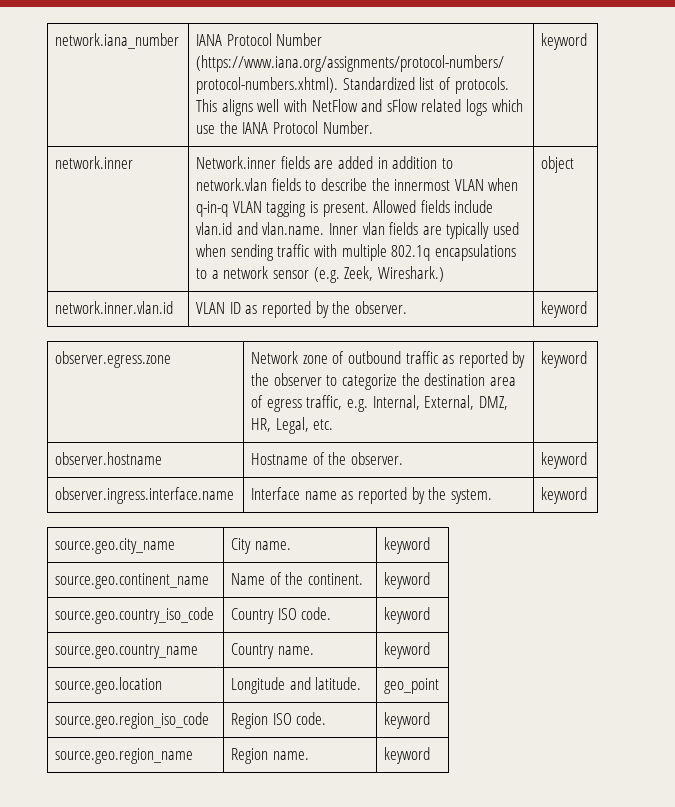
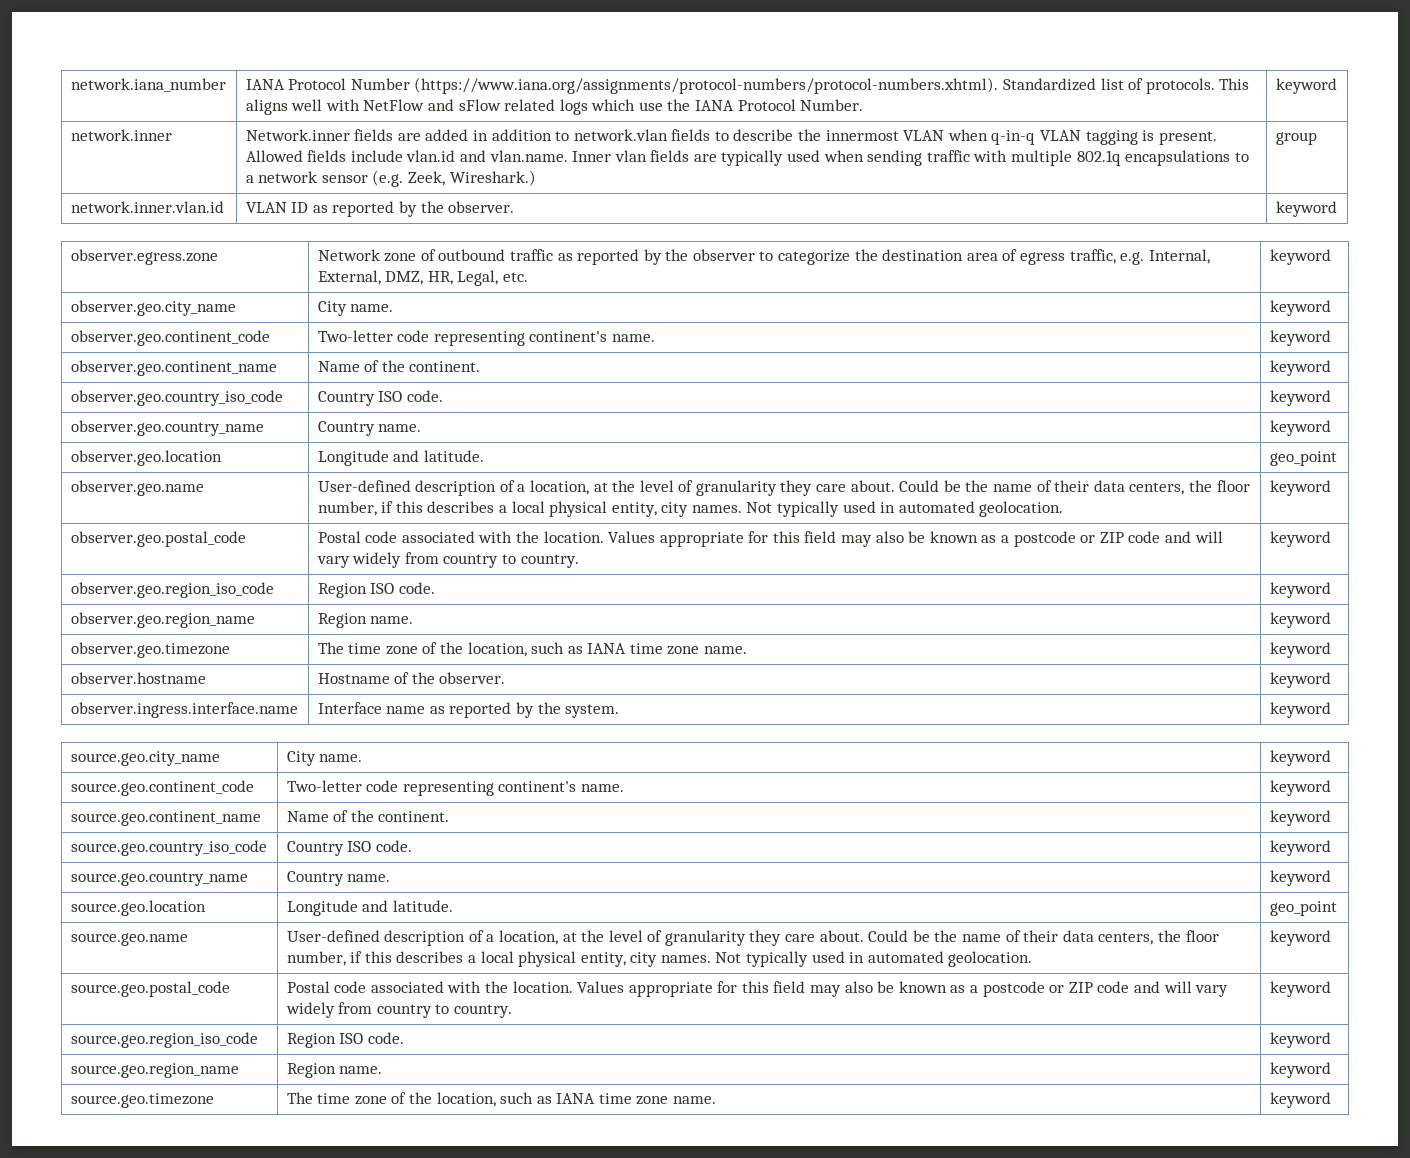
- object
+ group
+ observer.geo.city_name | City name. | keyword
+ observer.geo.continent_code | Two-letter code representing continent's name. | keyword
+ observer.geo.continent_name | Name of the continent. | keyword
+ observer.geo.country_iso_code | Country ISO code. | keyword
+ observer.geo.country_name | Country name. | keyword
+ observer.geo.location | Longitude and latitude. | geo_point
+ observer.geo.name | User-defined description of a location, at the level of granularity they care about. Could be the name of their data centers, the floor number, if this describes a local physical entity, city names. Not typically used in automated geolocation. | keyword
+ observer.geo.postal_code | Postal code associated with the location. Values appropriate for this field may also be known as a postcode or ZIP code and will vary widely from country to country. | keyword
+ observer.geo.region_iso_code | Region ISO code. | keyword
+ observer.geo.region_name | Region name. | keyword
+ observer.geo.timezone | The time zone of the location, such as IANA time zone name. | keyword
+ source.geo.continent_code | Two-letter code representing continent's name. | keyword
+ source.geo.name | User-defined description of a location, at the level of granularity they care about. Could be the name of their data centers, the floor number, if this describes a local physical entity, city names. Not typically used in automated geolocation. | keyword
+ source.geo.postal_code | Postal code associated with the location. Values appropriate for this field may also be known as a postcode or ZIP code and will vary widely from country to country. | keyword
+ source.geo.timezone | The time zone of the location, such as IANA time zone name. | keyword

